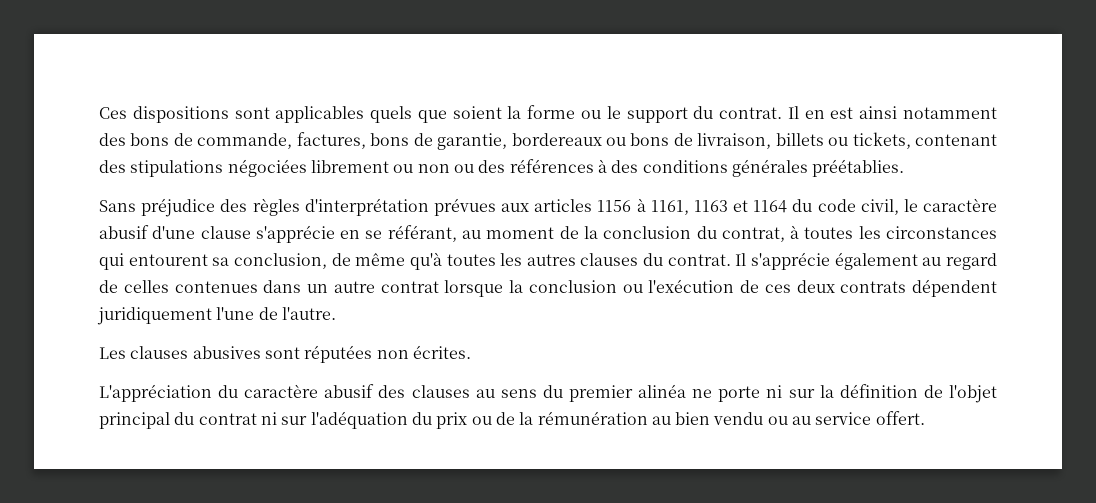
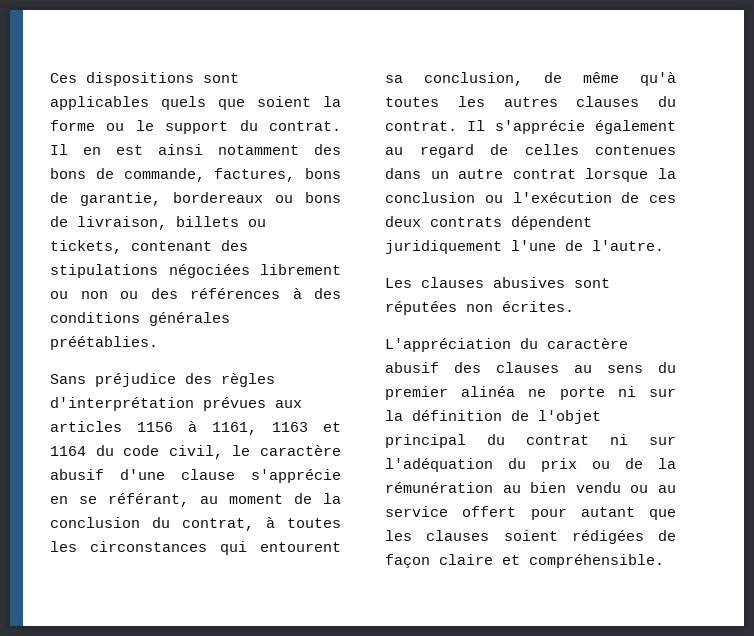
- L'appréciation du caractère abusif des clauses au sens du premier alinéa ne porte ni sur la définition de l'objet principal du contrat ni sur l'adéquation du prix ou de la rémunération au bien vendu ou au service offert.
+ L'appréciation du caractère abusif des clauses au sens du premier alinéa ne porte ni sur la définition de l'objet principal du contrat ni sur l'adéquation du prix ou de la rémunération au bien vendu ou au service offert pour autant que les clauses soient rédigées de façon claire et compréhensible.

